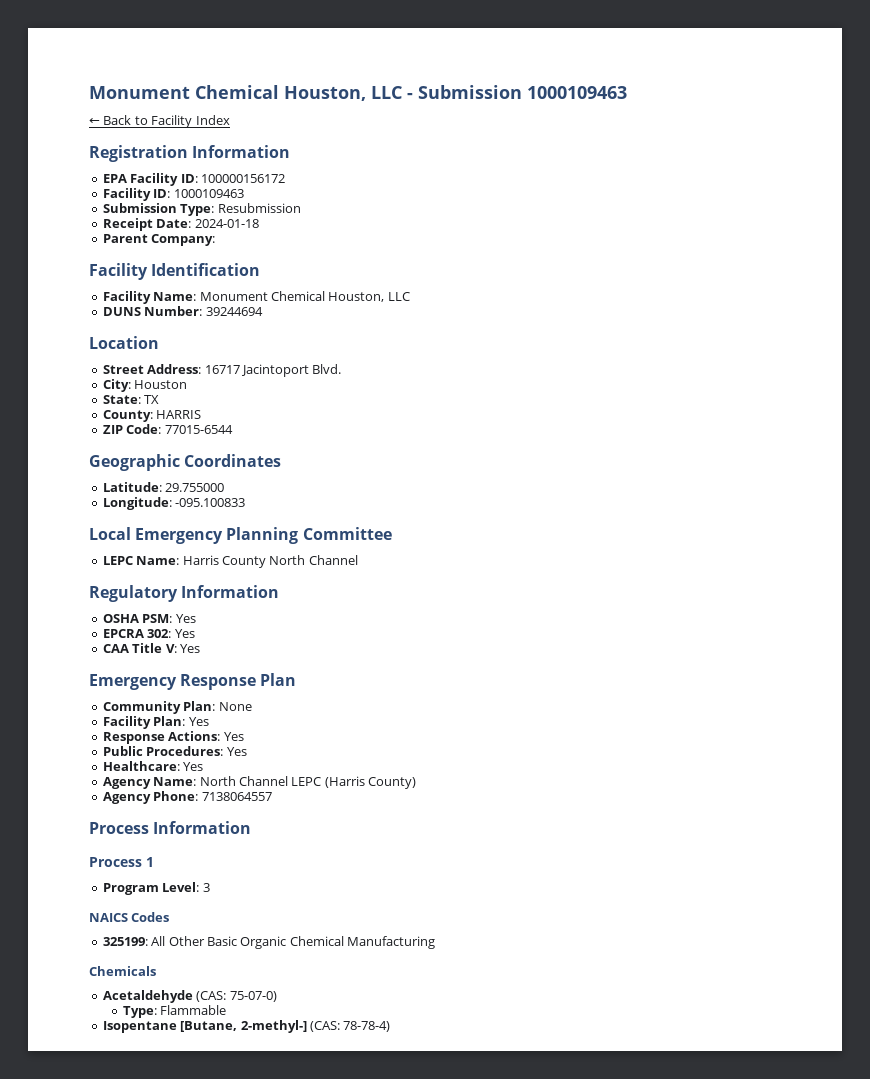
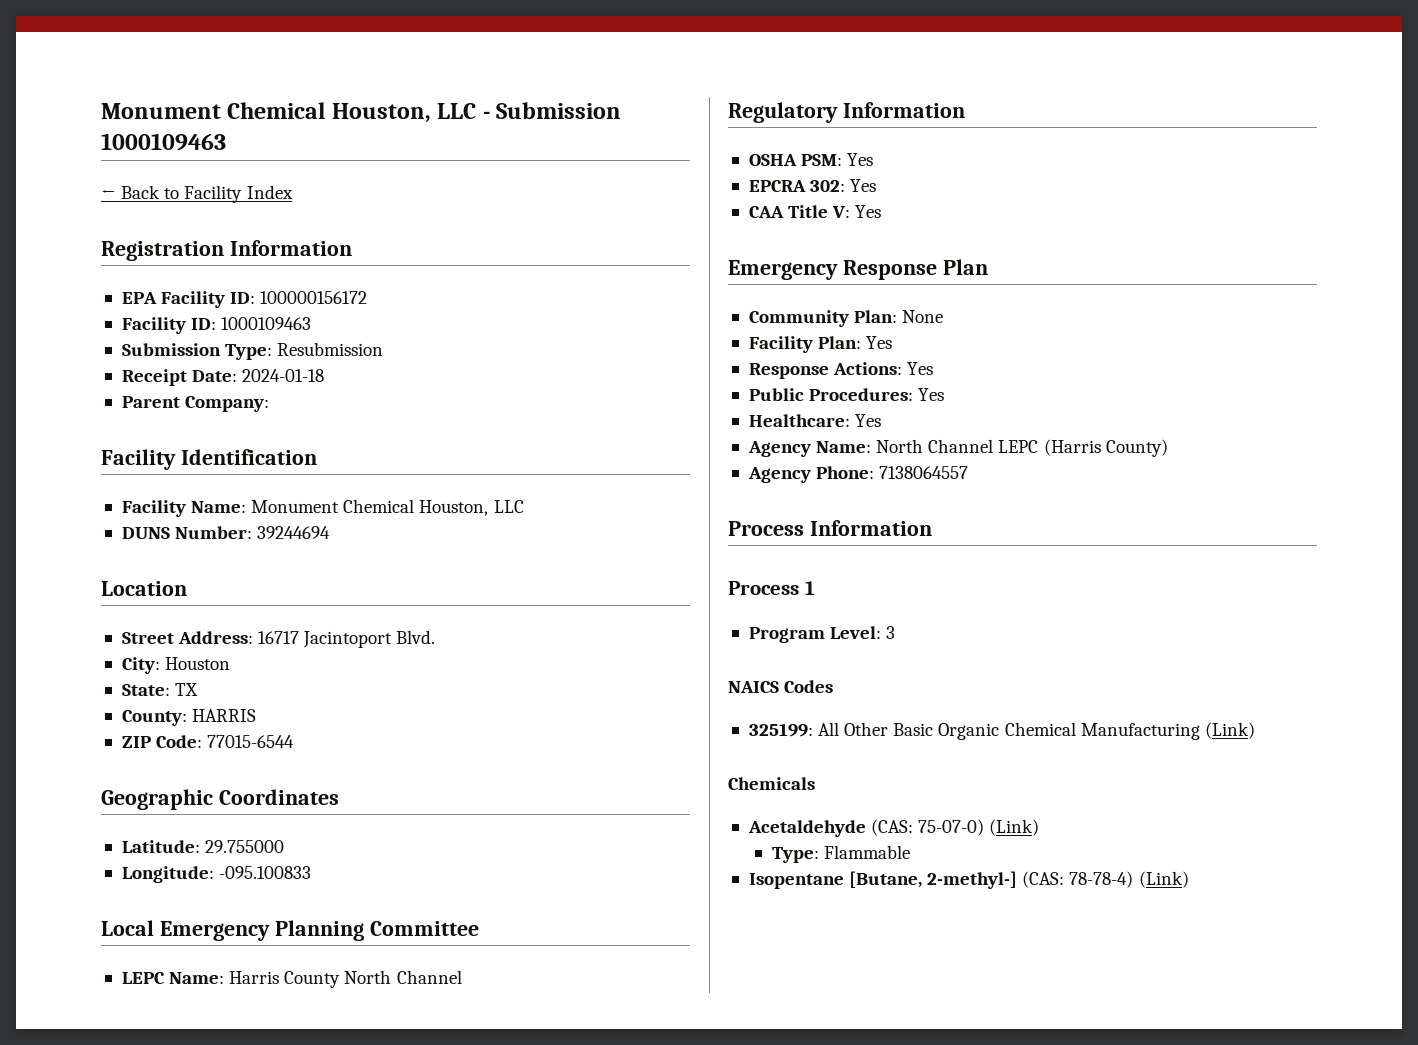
- 325199: All Other Basic Organic Chemical Manufacturing
+ 325199: All Other Basic Organic Chemical Manufacturing (Link)
- Acetaldehyde (CAS: 75-07-0)
+ Acetaldehyde (CAS: 75-07-0) (Link)
- Isopentane [Butane, 2-methyl-] (CAS: 78-78-4)
+ Isopentane [Butane, 2-methyl-] (CAS: 78-78-4) (Link)

